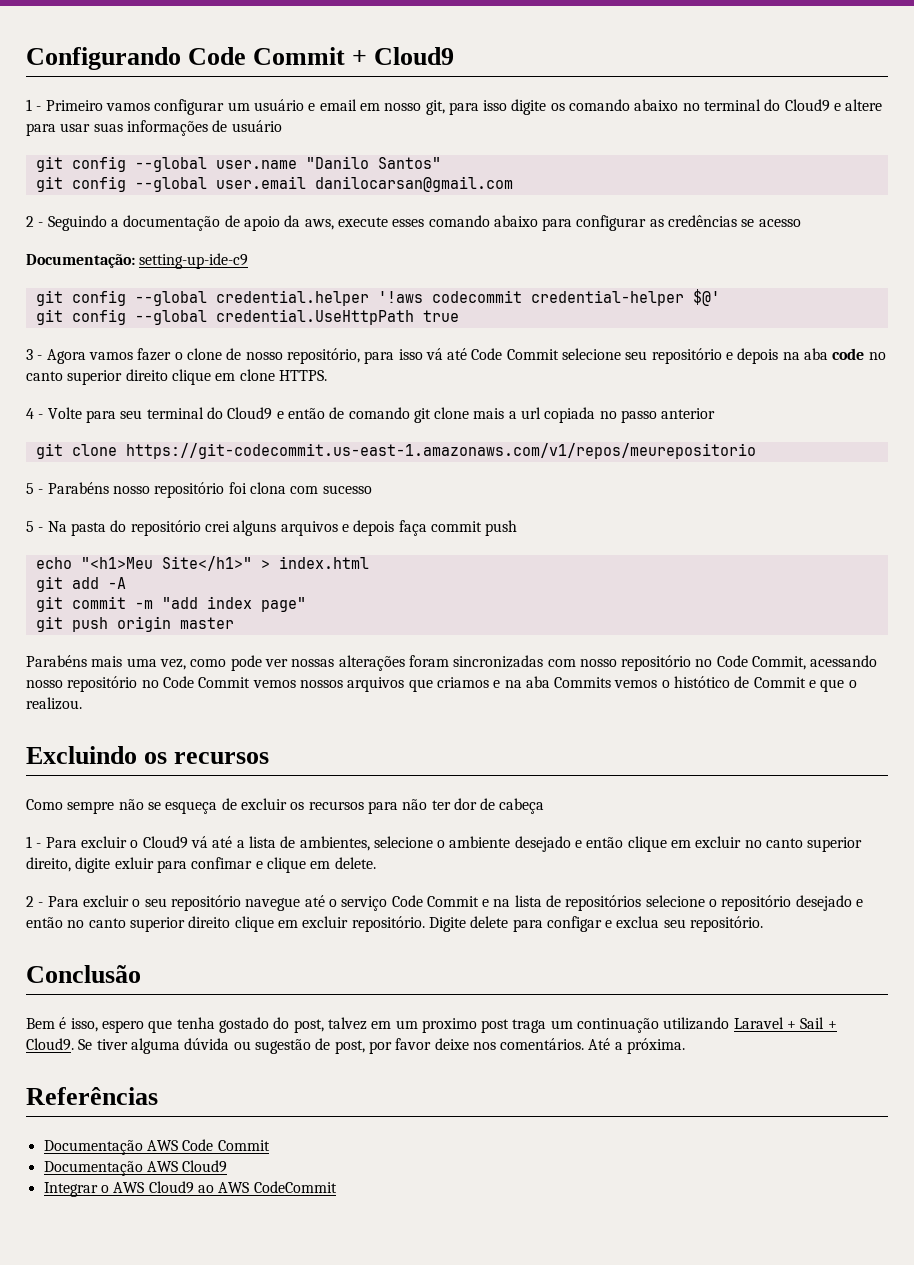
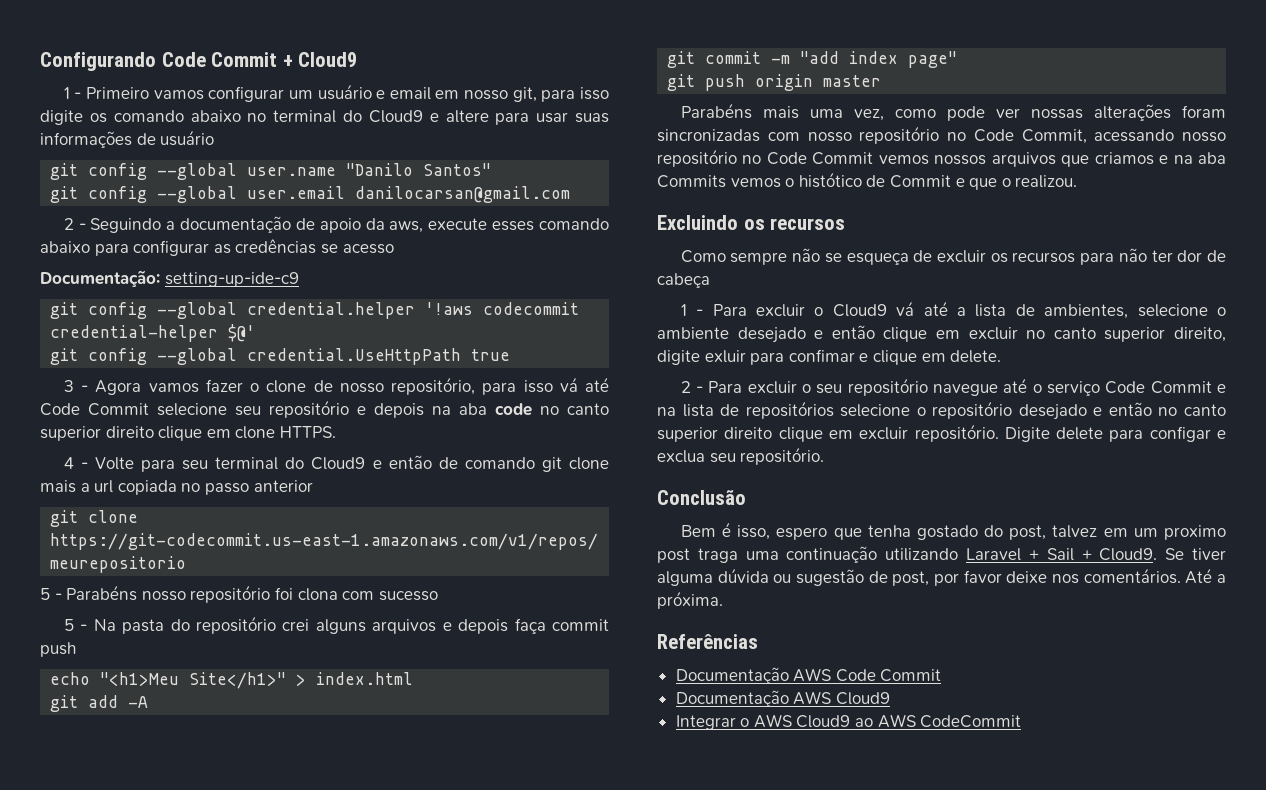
- Bem é isso, espero que tenha gostado do post, talvez em um proximo post traga um continuação utilizando Laravel + Sail + Cloud9.
+ Bem é isso, espero que tenha gostado do post, talvez em um proximo post traga uma continuação utilizando Laravel + Sail + Cloud9.

